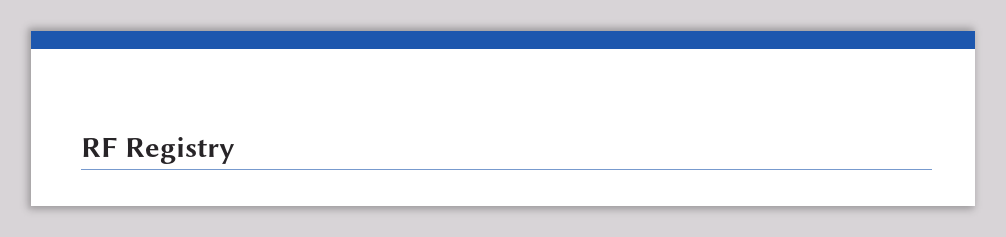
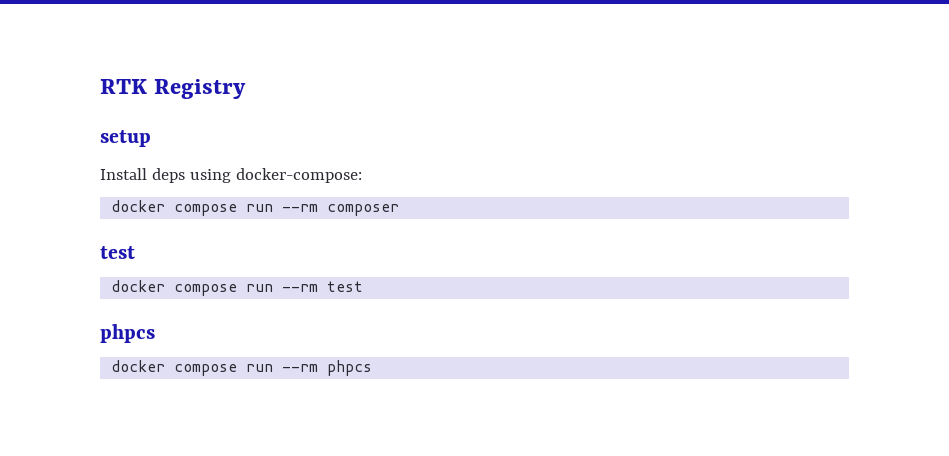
- RF Registry
+ RTK Registry
+ setup
+ Install deps using docker-compose:
+ docker compose run --rm composer
+ test
+ docker compose run --rm test
+ phpcs
+ docker compose run --rm phpcs

